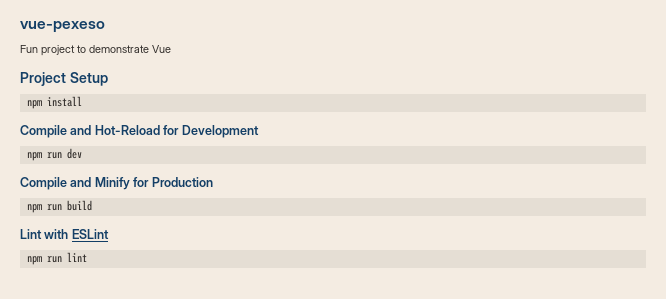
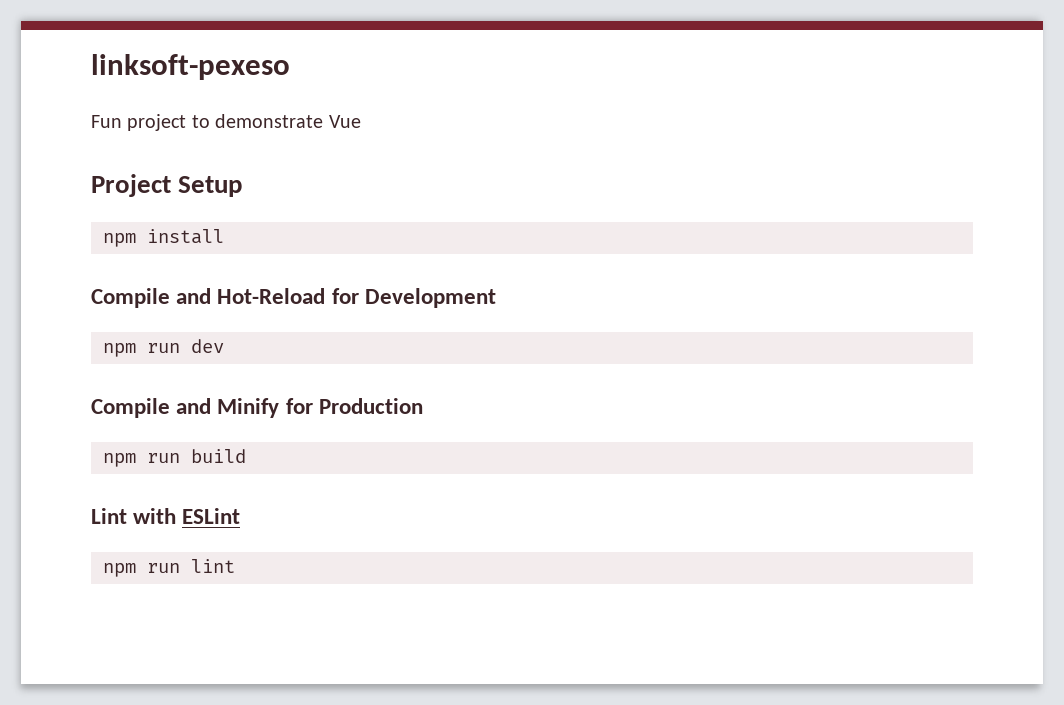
- vue-pexeso
+ linksoft-pexeso

